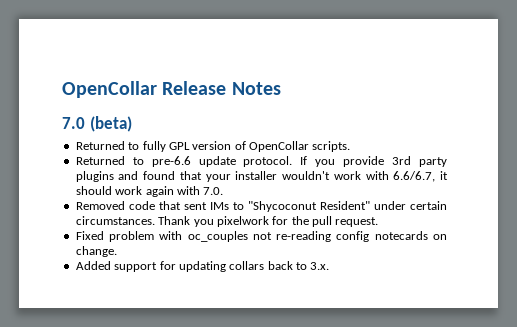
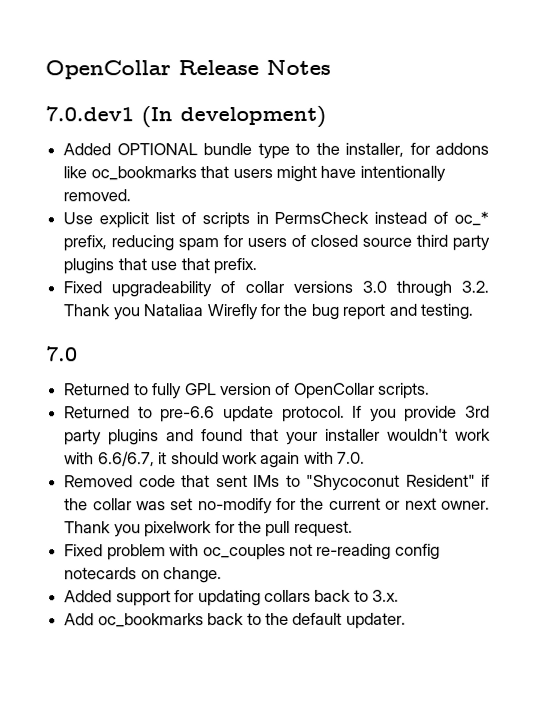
+ 7.0.dev1 (In development)
+ Added OPTIONAL bundle type to the installer, for addons like oc_bookmarks that users might have intentionally removed.
+ Use explicit list of scripts in PermsCheck instead of oc_* prefix, reducing spam for users of closed source third party plugins that use that prefix.
+ Fixed upgradeability of collar versions 3.0 through 3.2. Thank you Nataliaa Wirefly for the bug report and testing.
- 7.0 (beta)
+ 7.0
- Removed code that sent IMs to "Shycoconut Resident" under certain circumstances.
+ Removed code that sent IMs to "Shycoconut Resident" if the collar was set no-modify for the current or next owner.
+ Add oc_bookmarks back to the default updater.

